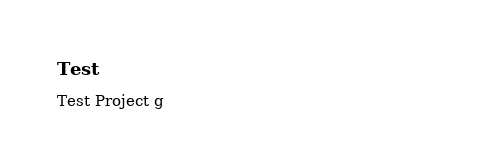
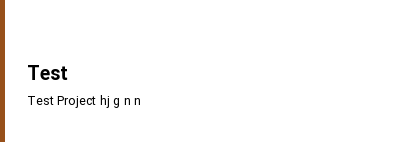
- Test Project g
+ Test Project hj g n n

